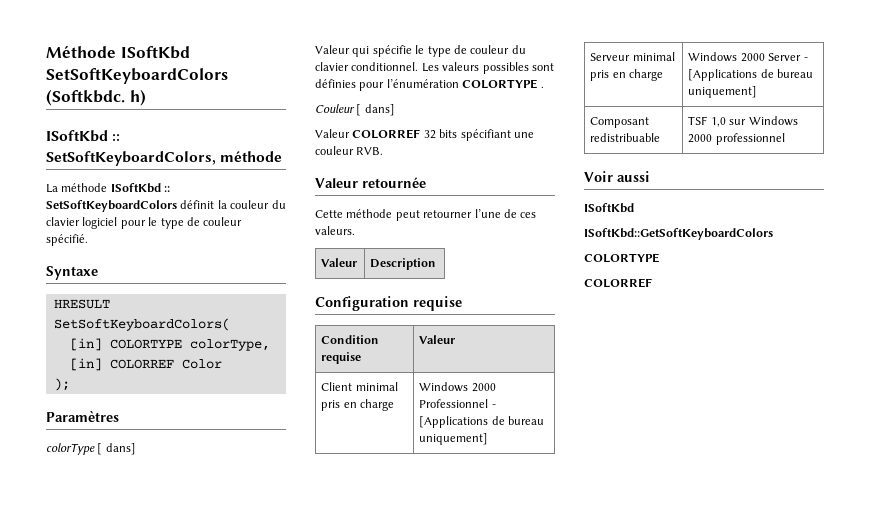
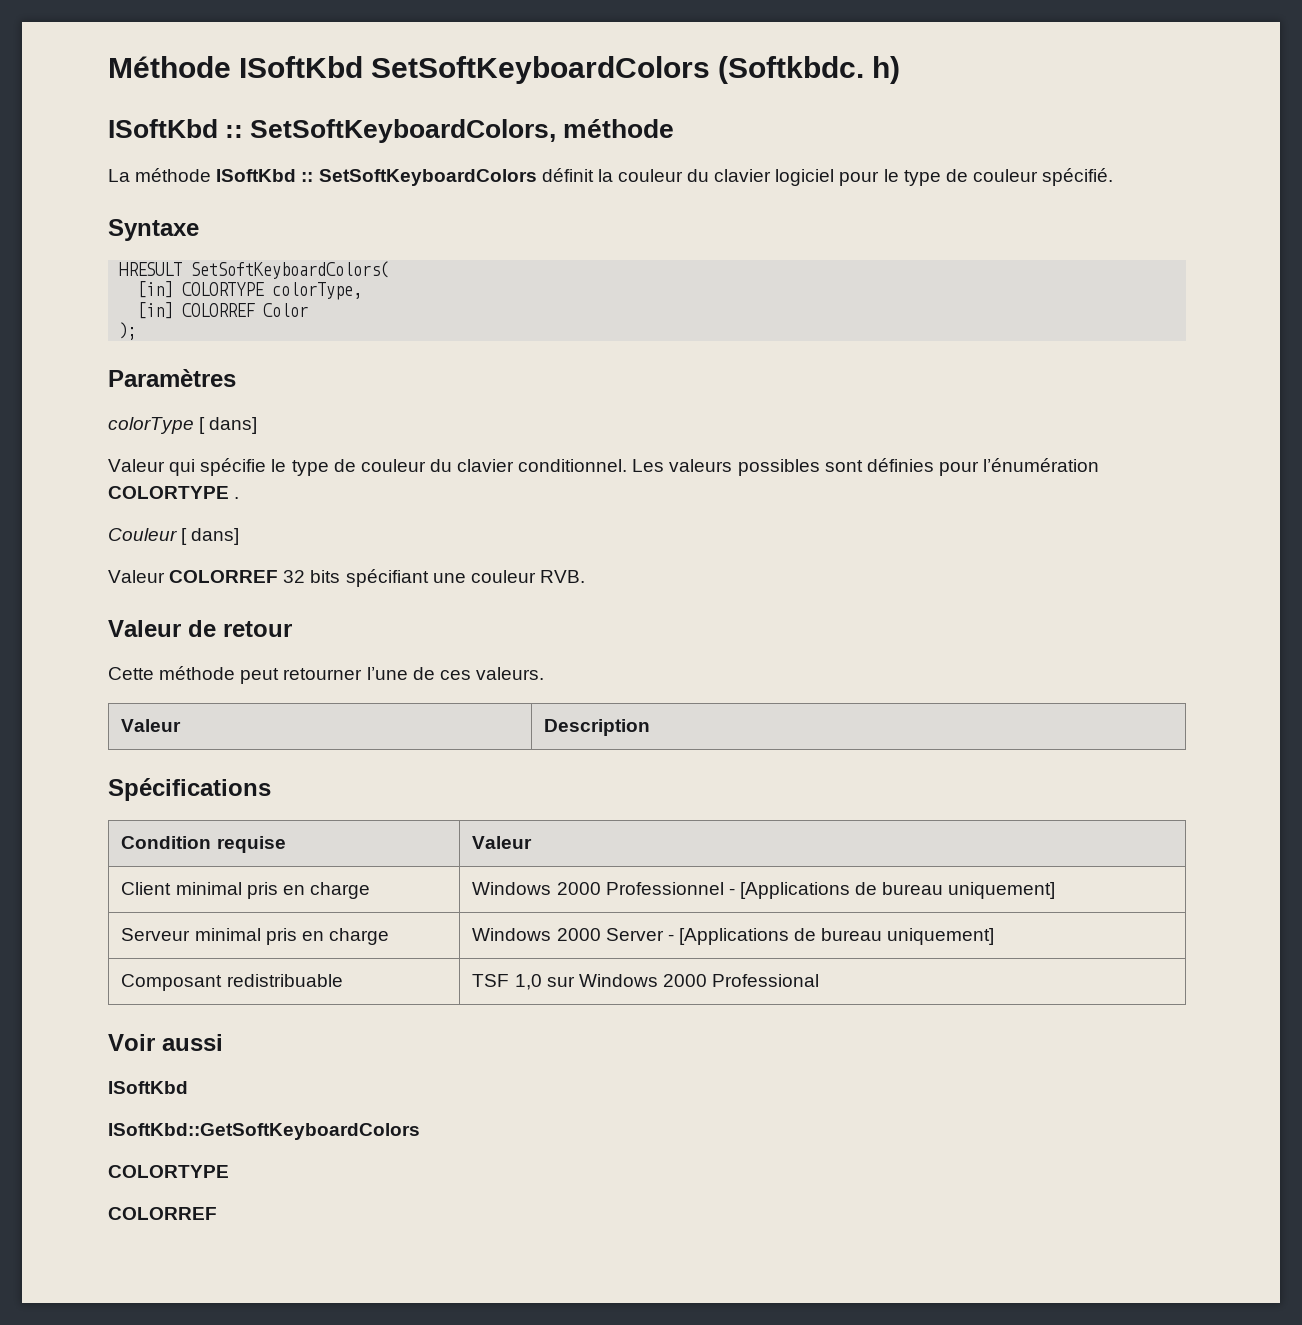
- Valeur retournée
+ Valeur de retour
- Configuration requise
+ Spécifications
- Composant redistribuable | TSF 1,0 sur Windows 2000 professionnel
+ Composant redistribuable | TSF 1,0 sur Windows 2000 Professional

